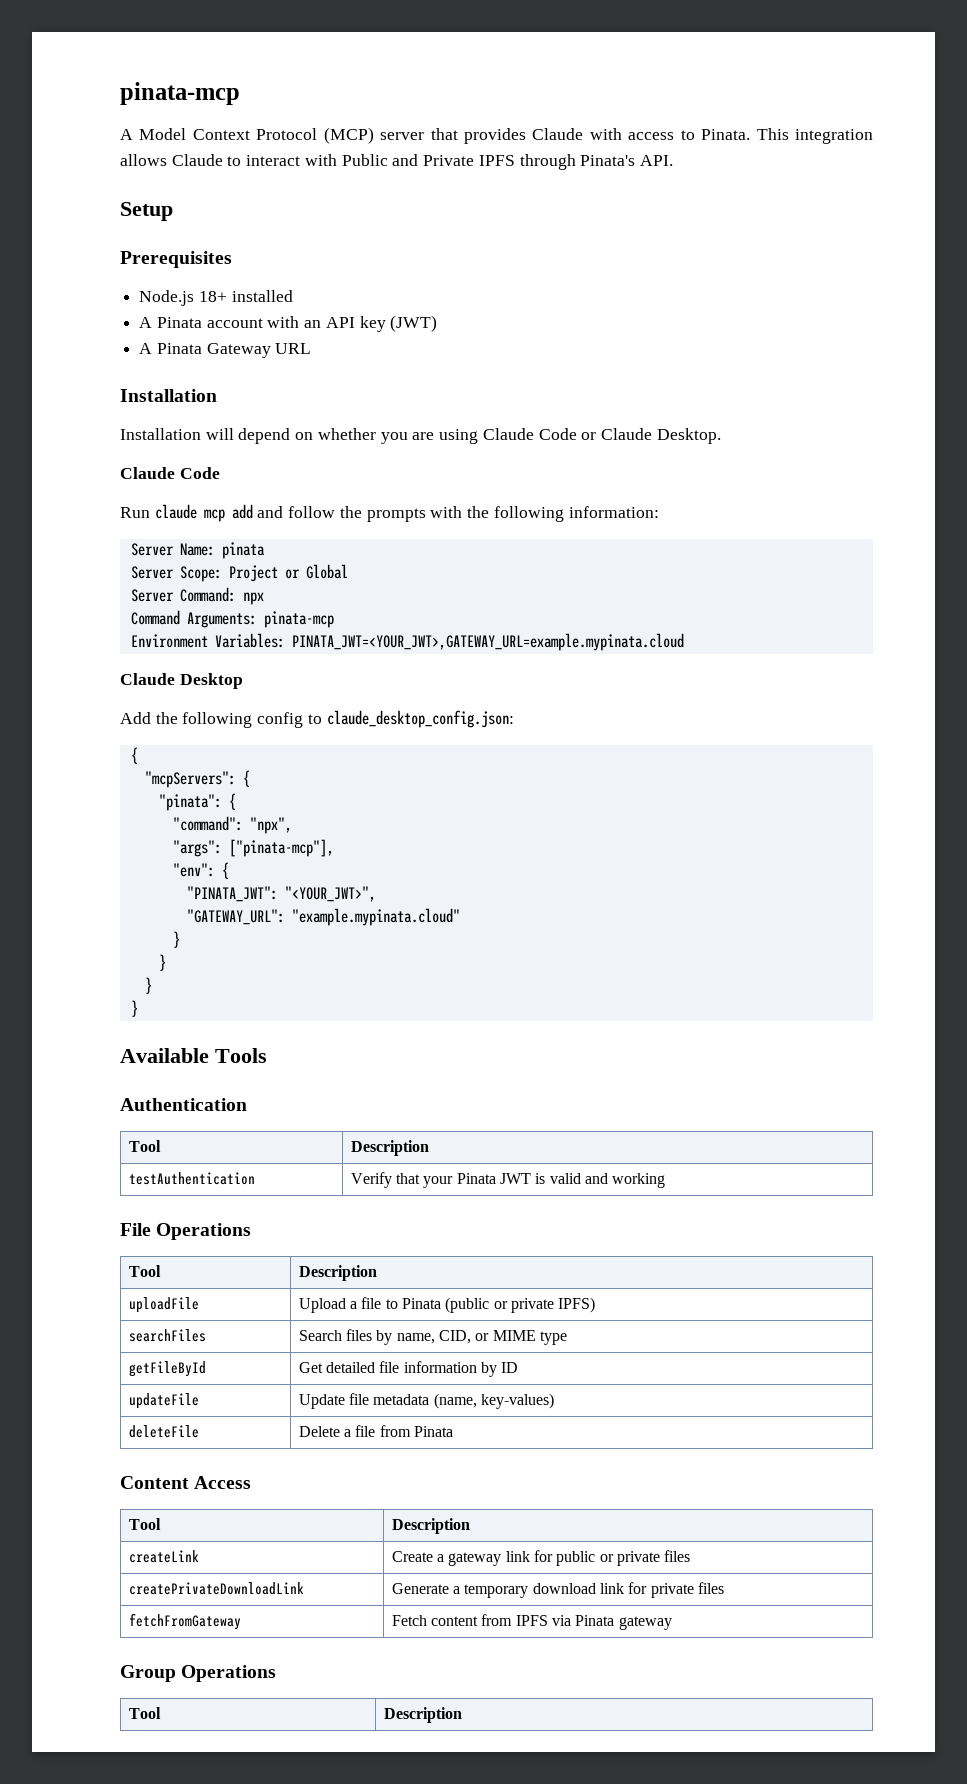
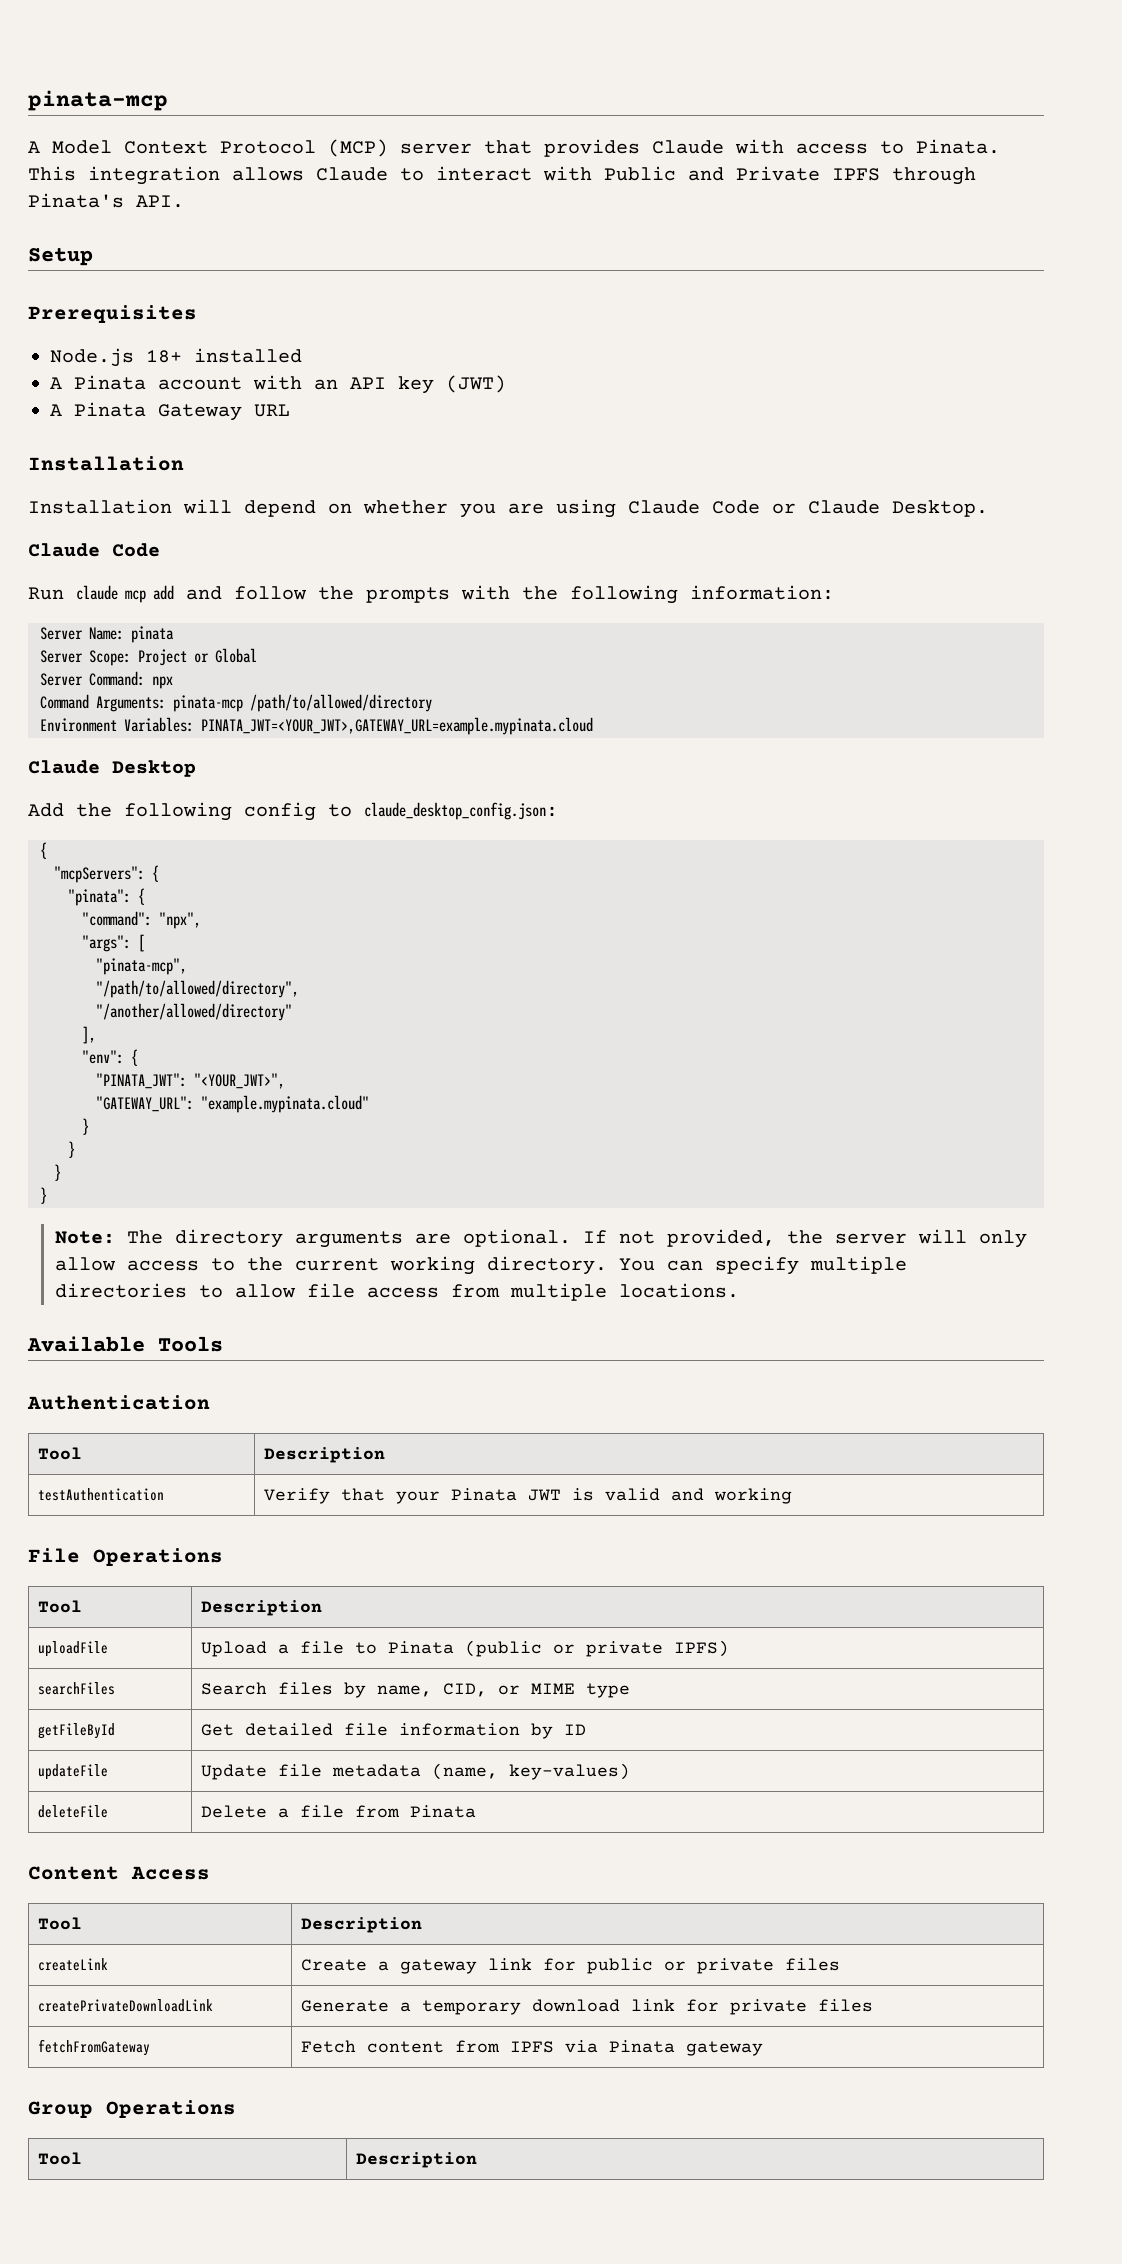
- Command Arguments: pinata-mcp
+ Command Arguments: pinata-mcp /path/to/allowed/directory
- "args": ["pinata-mcp"],
+ "args": [
+ "pinata-mcp",
+ "/path/to/allowed/directory",
+ "/another/allowed/directory"
+ ],
+ Note: The directory arguments are optional. If not provided, the server will only allow access to the current working directory. You can specify multiple directories to allow file access from multiple locations.

